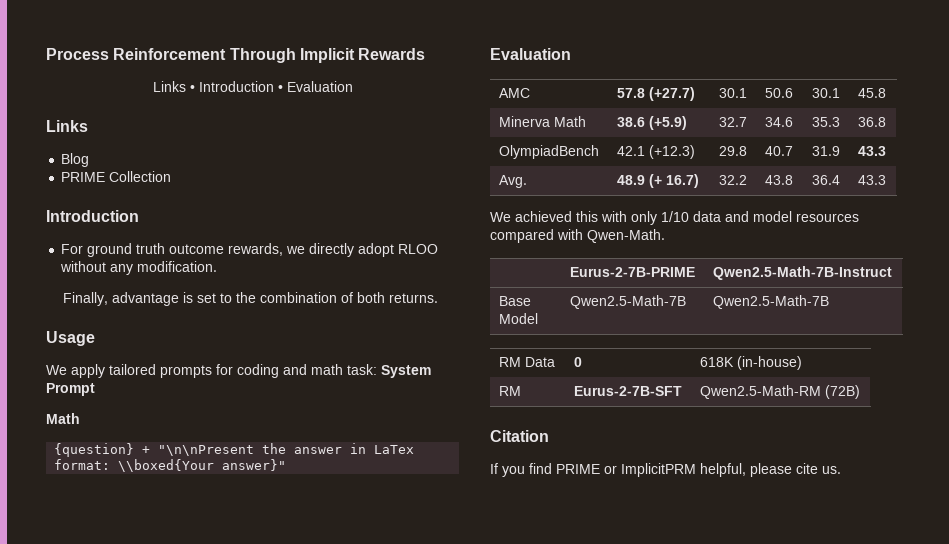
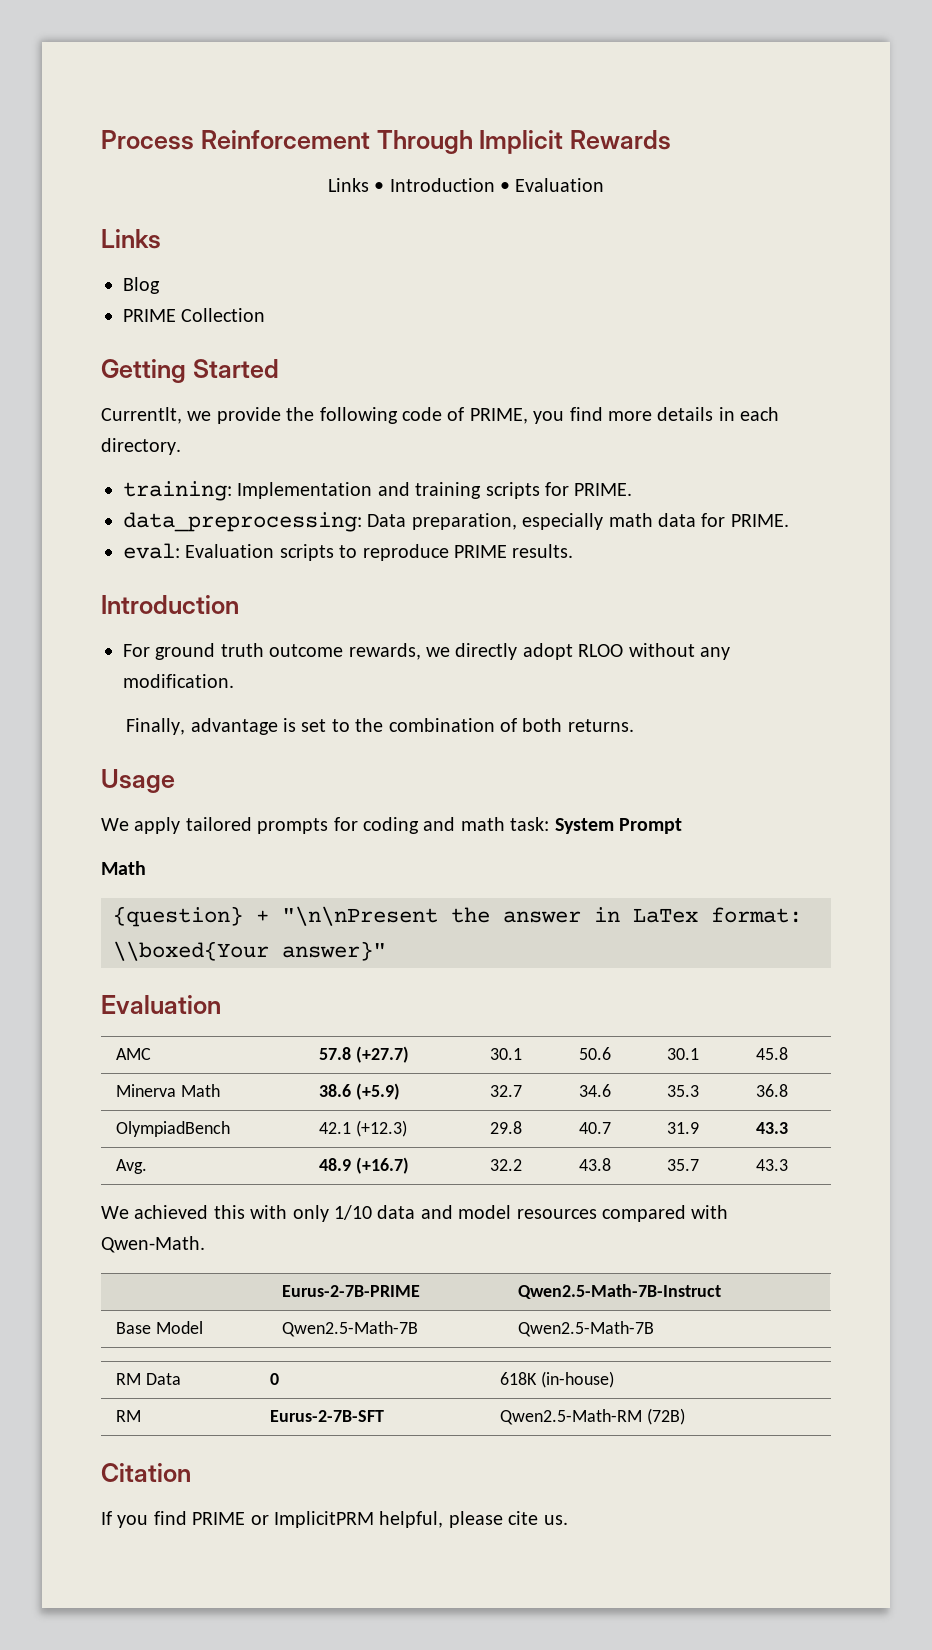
+ Getting Started
+ Currentlt, we provide the following code of PRIME, you find more details in each directory.
+ training: Implementation and training scripts for PRIME.
+ data_preprocessing: Data preparation, especially math data for PRIME.
+ eval: Evaluation scripts to reproduce PRIME results.
- Avg. | 48.9 (+ 16.7) | 32.2 | 43.8 | 36.4 | 43.3
+ Avg. | 48.9 (+16.7) | 32.2 | 43.8 | 35.7 | 43.3

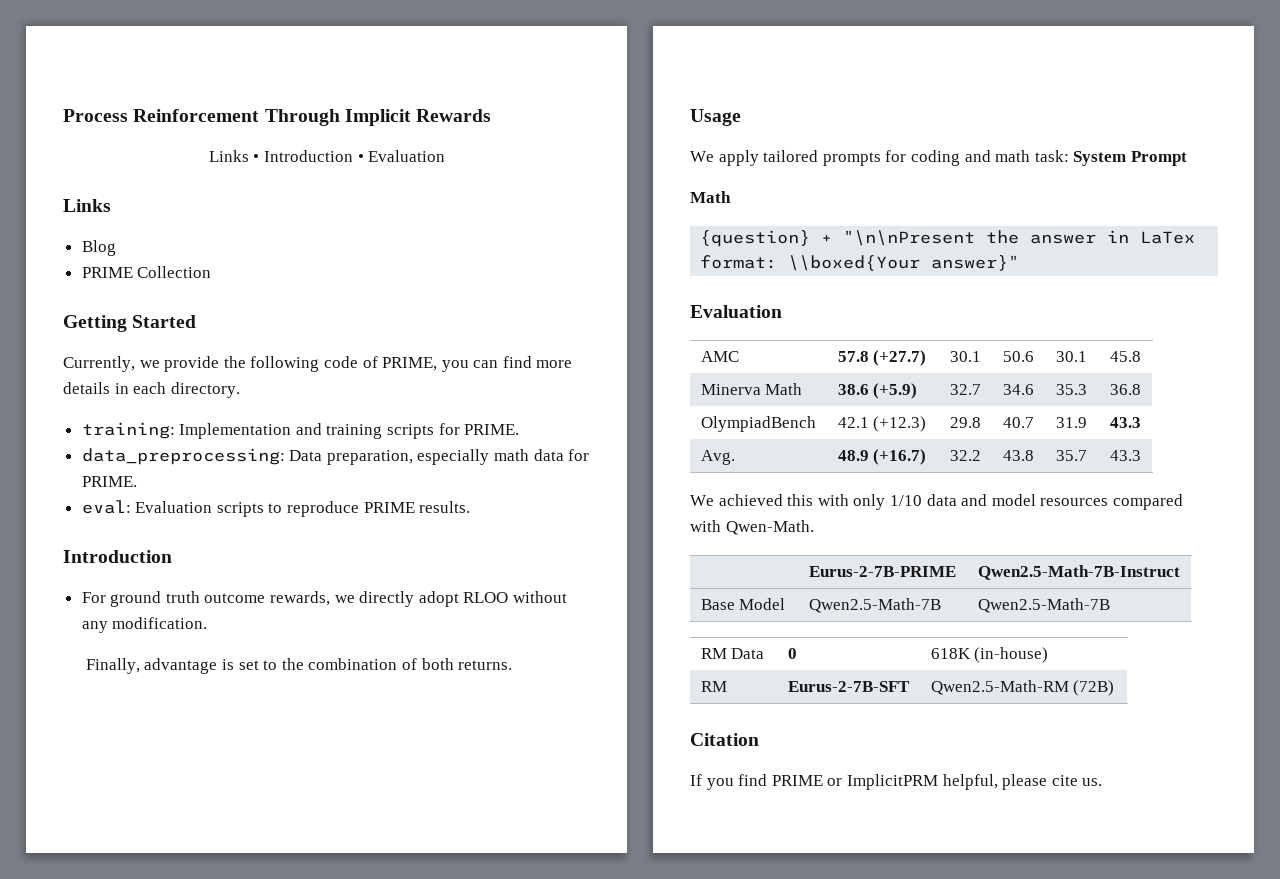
- Currentlt, we provide the following code of PRIME, you find more details in each directory.
+ Currently, we provide the following code of PRIME, you can find more details in each directory.

